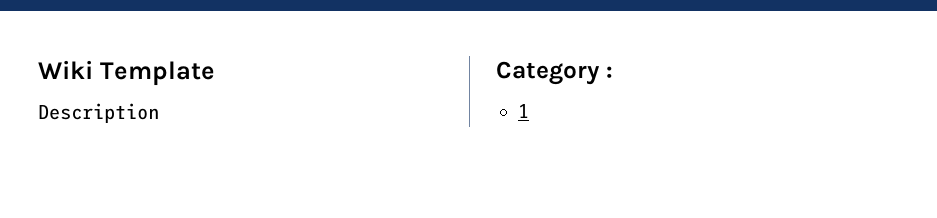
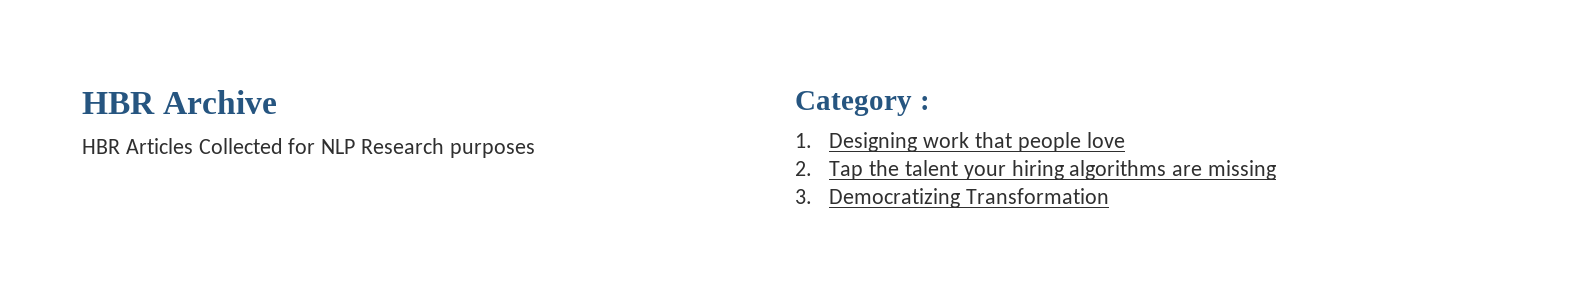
- Wiki Template
- Description
+ HBR Archive
+ HBR Articles Collected for NLP Research purposes
  Category :
- 1
+ 1. Designing work that people love
+ 2. Tap the talent your hiring algorithms are missing
+ 3. Democratizing Transformation

